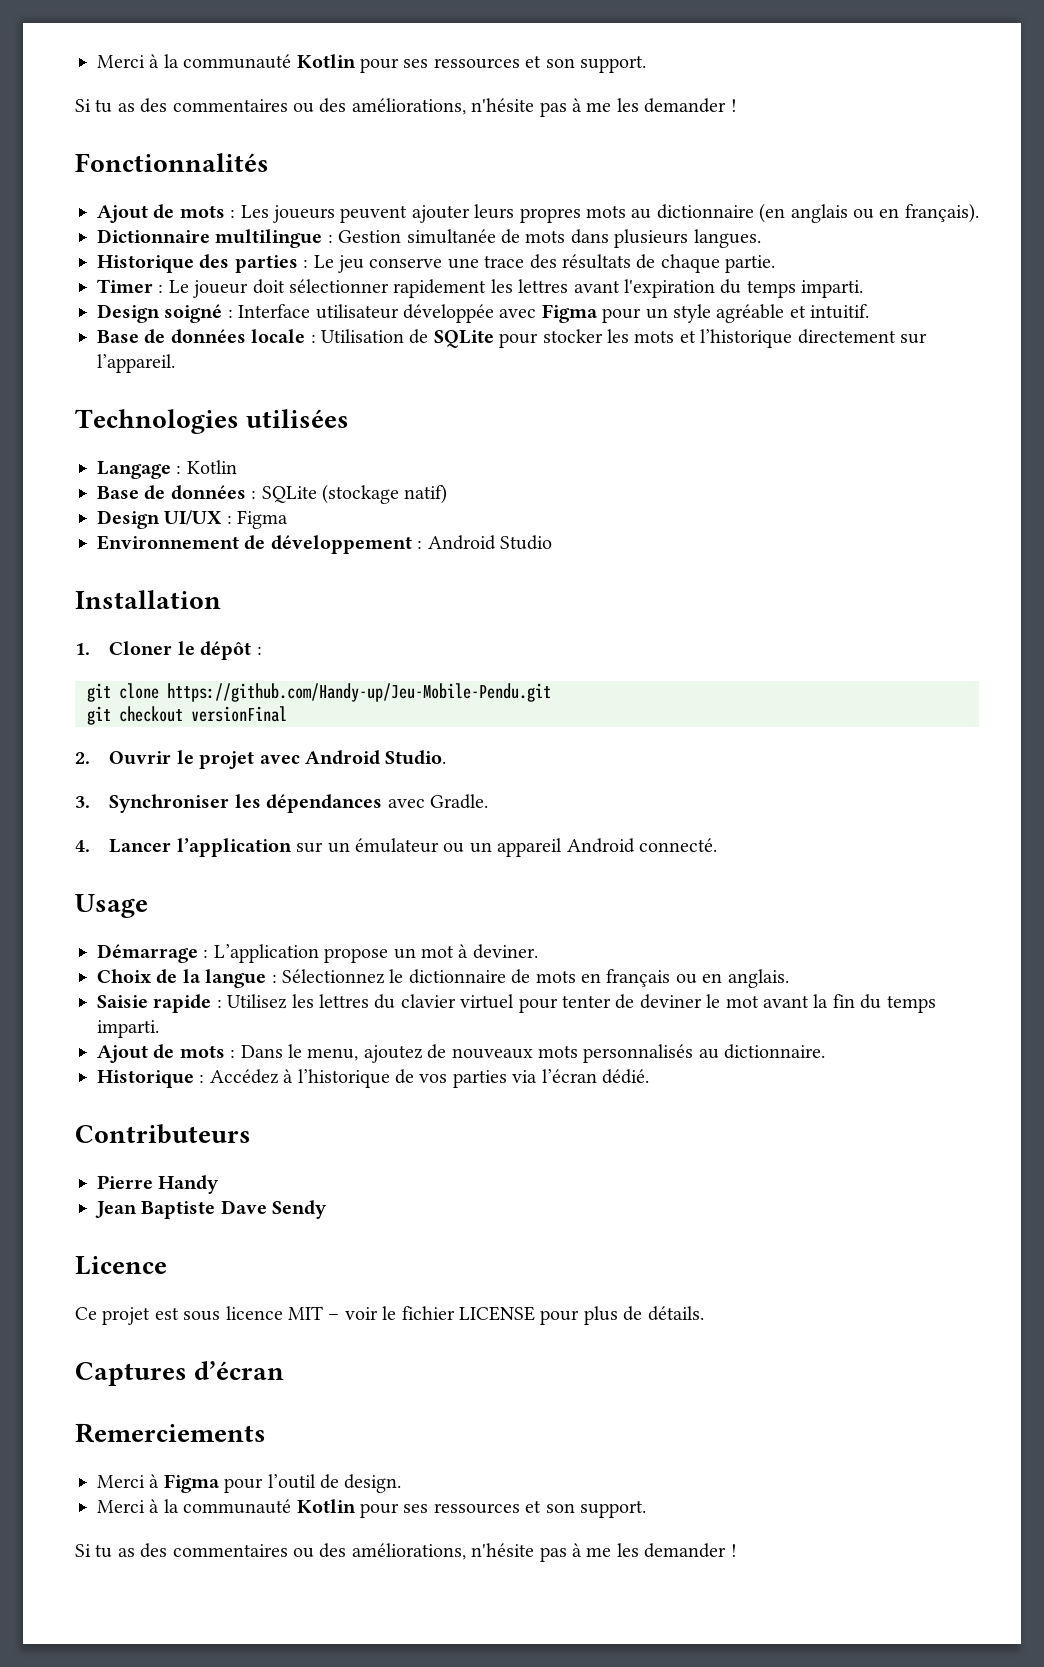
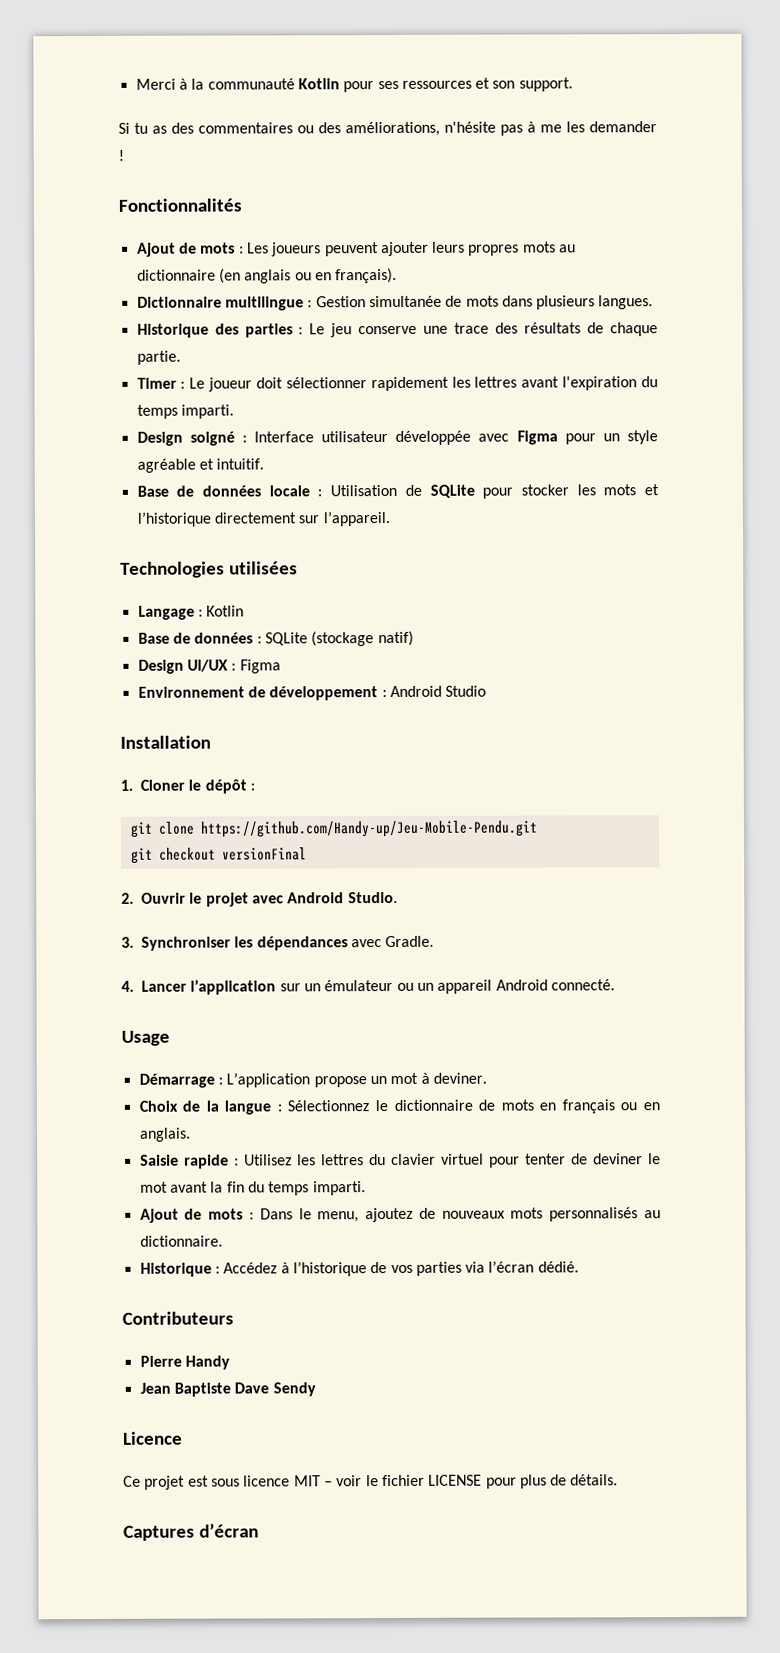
- Remerciements
- Merci à Figma pour l’outil de design.
- Merci à la communauté Kotlin pour ses ressources et son support.
- Si tu as des commentaires ou des améliorations, n'hésite pas à me les demander !

